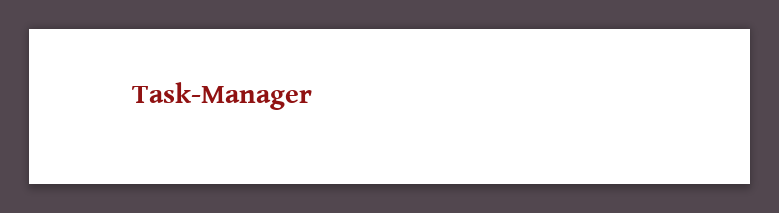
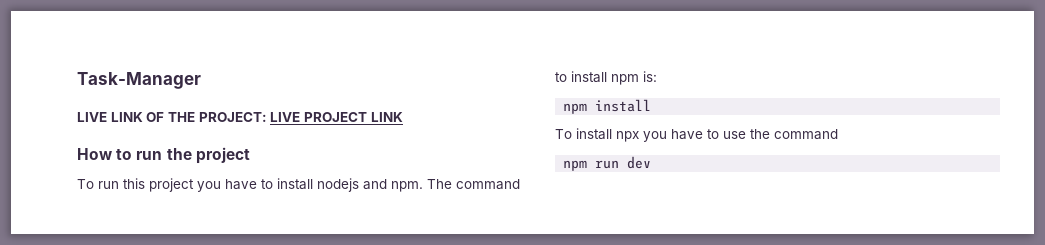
+ LIVE LINK OF THE PROJECT: LIVE PROJECT LINK
+ How to run the project
+ To run this project you have to install nodejs and npm. The command to install npm is:
+ npm install
+ To install npx you have to use the command
+ npm run dev

